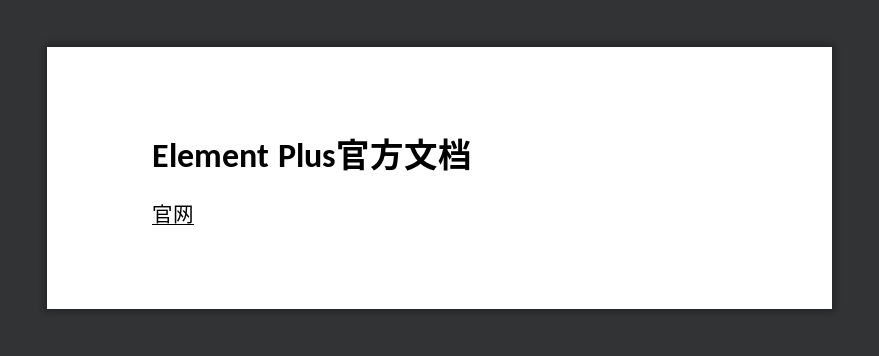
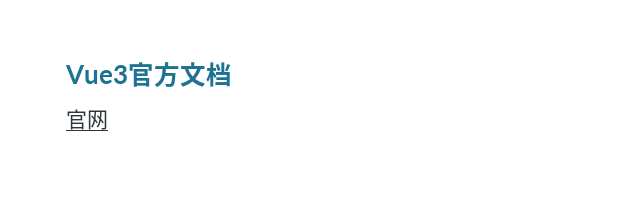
- Element Plus官方文档
+ Vue3官方文档

